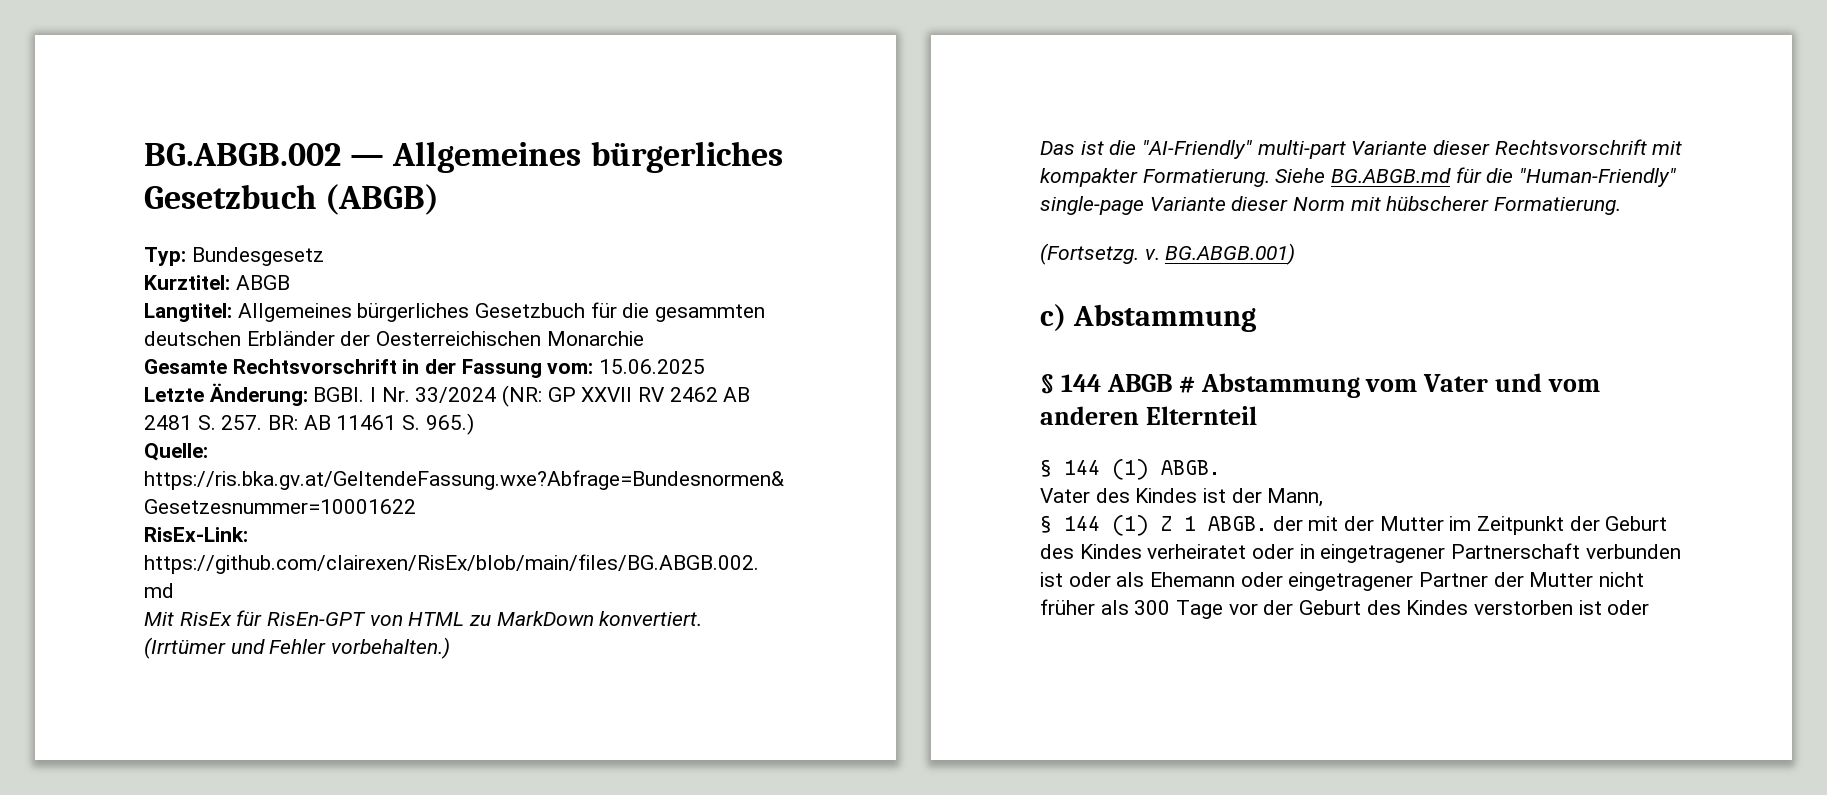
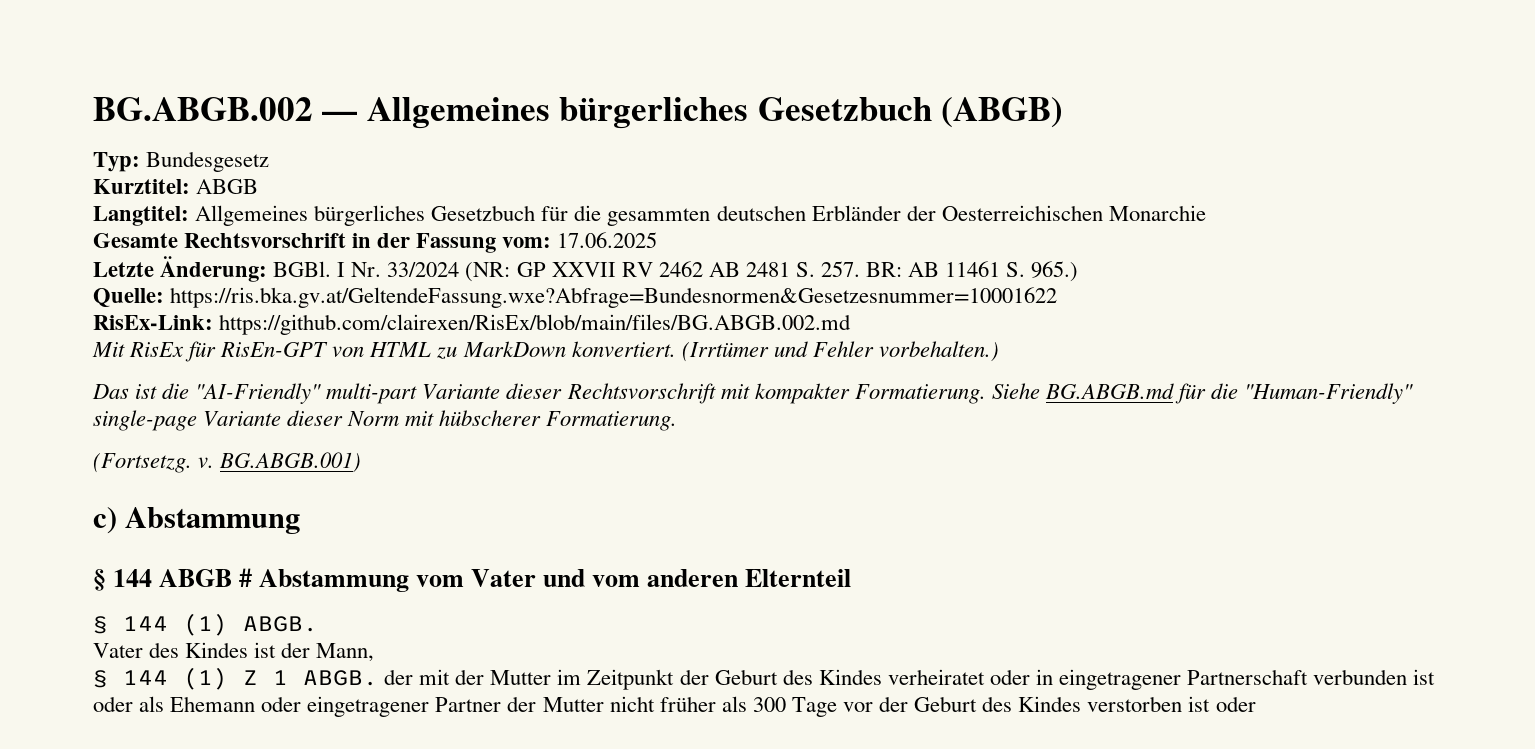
- Gesamte Rechtsvorschrift in der Fassung vom: 15.06.2025
+ Gesamte Rechtsvorschrift in der Fassung vom: 17.06.2025

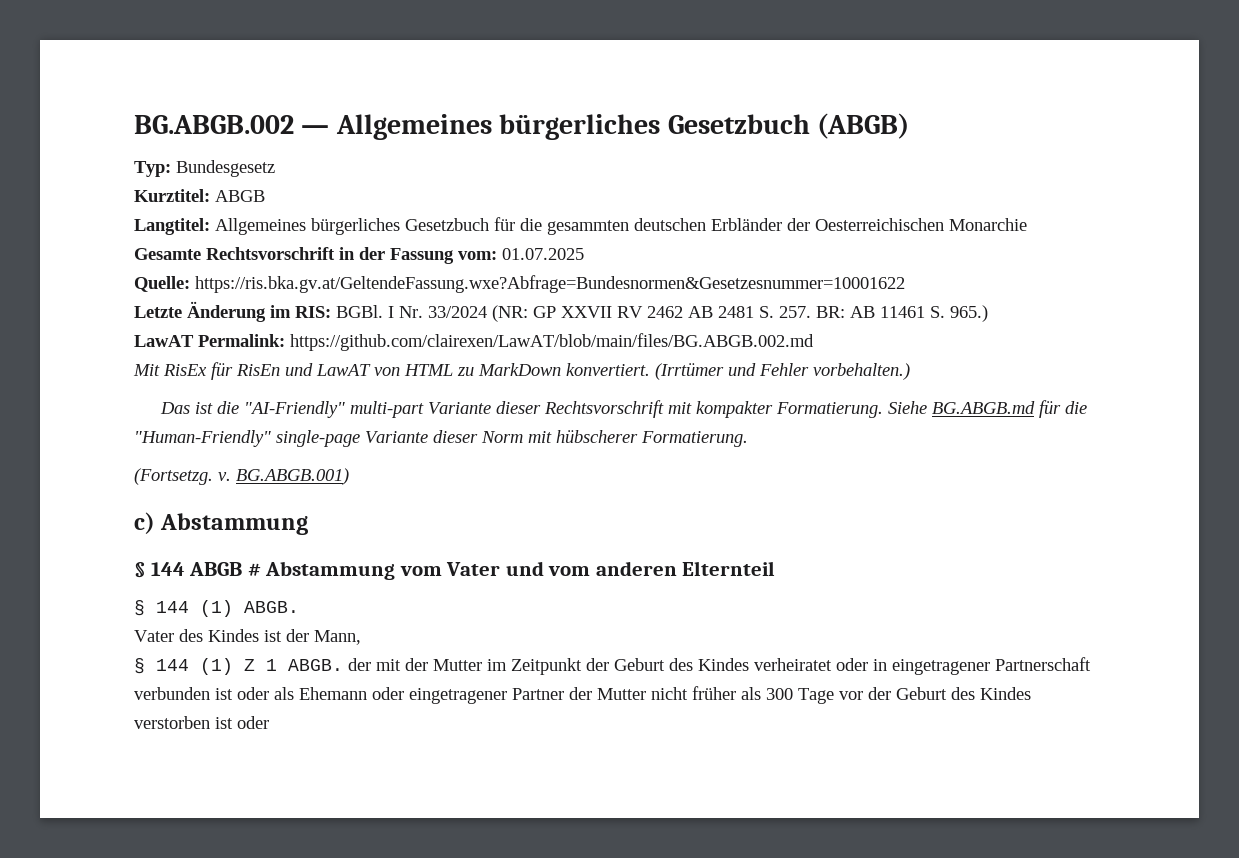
- Gesamte Rechtsvorschrift in der Fassung vom: 17.06.2025
- Letzte Änderung: BGBl.
+ Gesamte Rechtsvorschrift in der Fassung vom: 01.07.2025
+ Quelle: https://ris.bka.gv.at/GeltendeFassung.wxe?Abfrage=Bundesnormen&Gesetzesnummer=10001622
+ Letzte Änderung im RIS: BGBl.
- Quelle: https://ris.bka.gv.at/GeltendeFassung.wxe?Abfrage=Bundesnormen&Gesetzesnummer=10001622
- RisEx-Link: https://github.com/clairexen/RisEx/blob/main/files/BG.ABGB.002.md
+ LawAT Permalink: https://github.com/clairexen/LawAT/blob/main/files/BG.ABGB.002.md
- Mit RisEx für RisEn-GPT von HTML zu MarkDown konvertiert.
+ Mit RisEx für RisEn und LawAT von HTML zu MarkDown konvertiert.

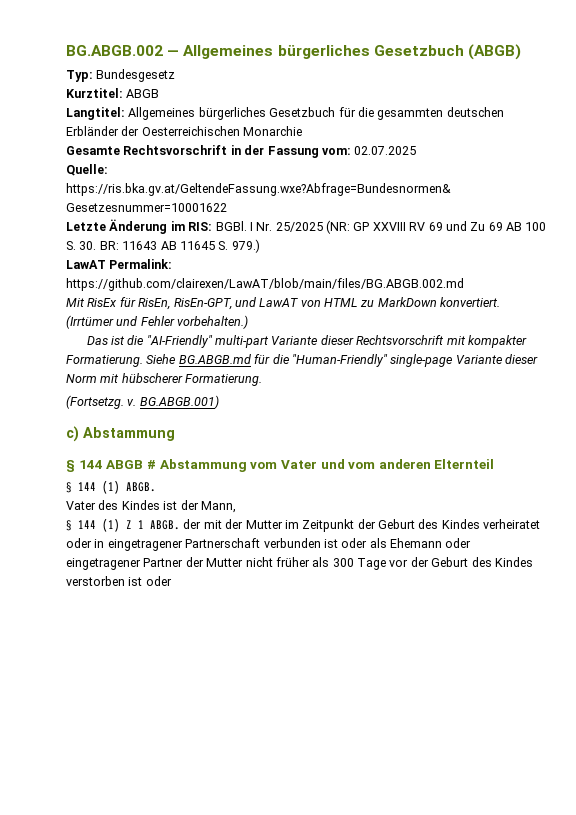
- Gesamte Rechtsvorschrift in der Fassung vom: 01.07.2025
+ Gesamte Rechtsvorschrift in der Fassung vom: 02.07.2025
- I Nr. 33/2024 (NR: GP XXVII RV 2462 AB 2481 S. 257. BR: AB 11461 S. 965.)
+ I Nr. 25/2025 (NR: GP XXVIII RV 69 und Zu 69 AB 100 S. 30. BR: 11643 AB 11645 S. 979.)
- Mit RisEx für RisEn und LawAT von HTML zu MarkDown konvertiert.
+ Mit RisEx für RisEn, RisEn-GPT, und LawAT von HTML zu MarkDown konvertiert.

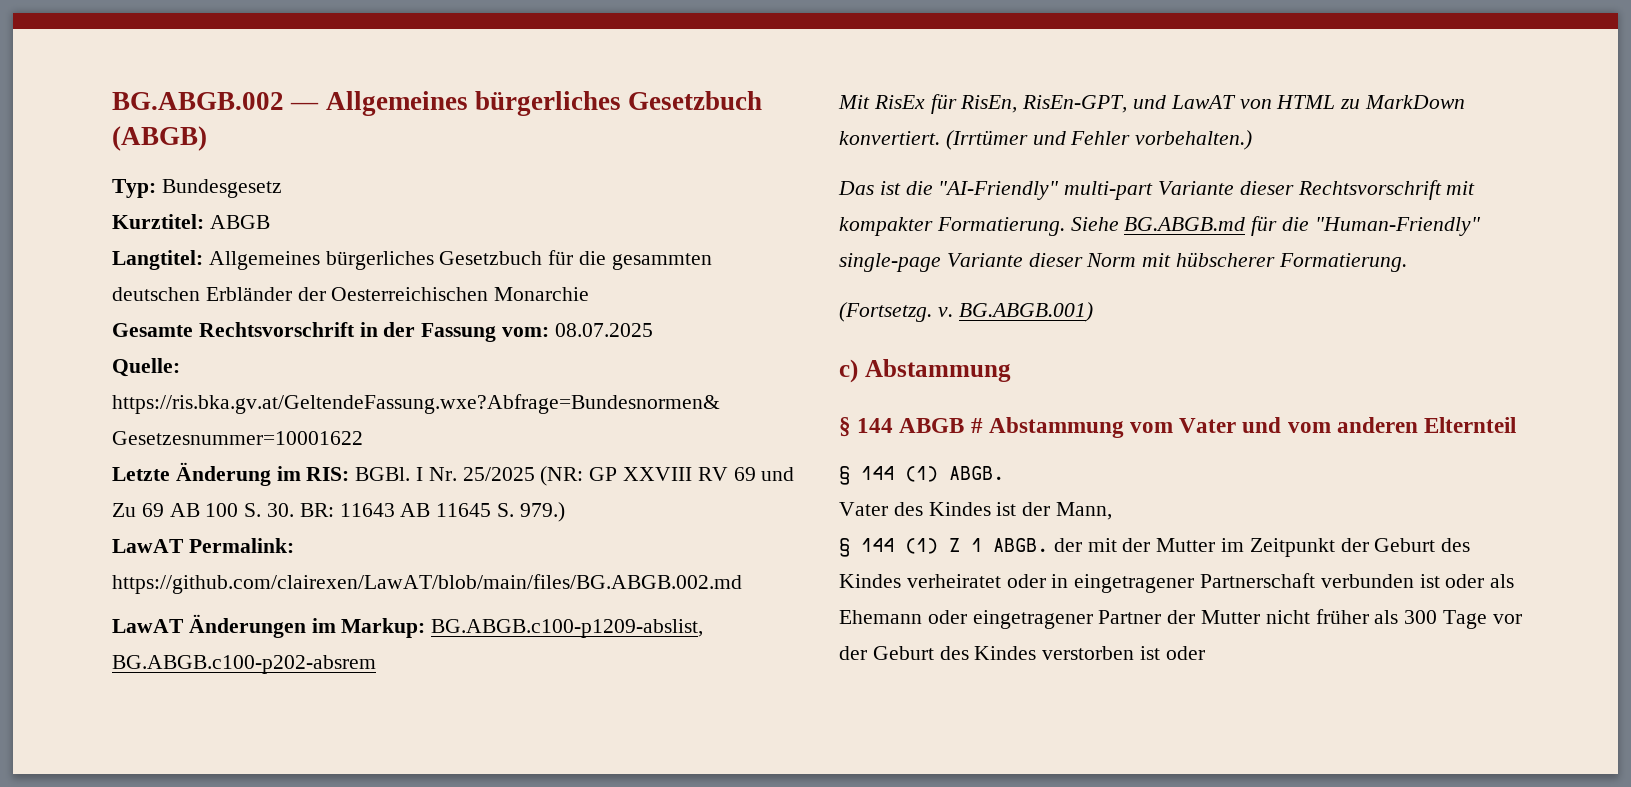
- Gesamte Rechtsvorschrift in der Fassung vom: 02.07.2025
+ Gesamte Rechtsvorschrift in der Fassung vom: 08.07.2025
+ LawAT Änderungen im Markup: BG.ABGB.c100-p1209-abslist, BG.ABGB.c100-p202-absrem

